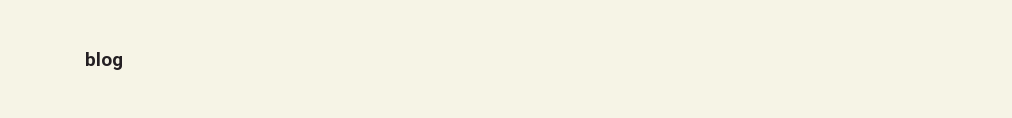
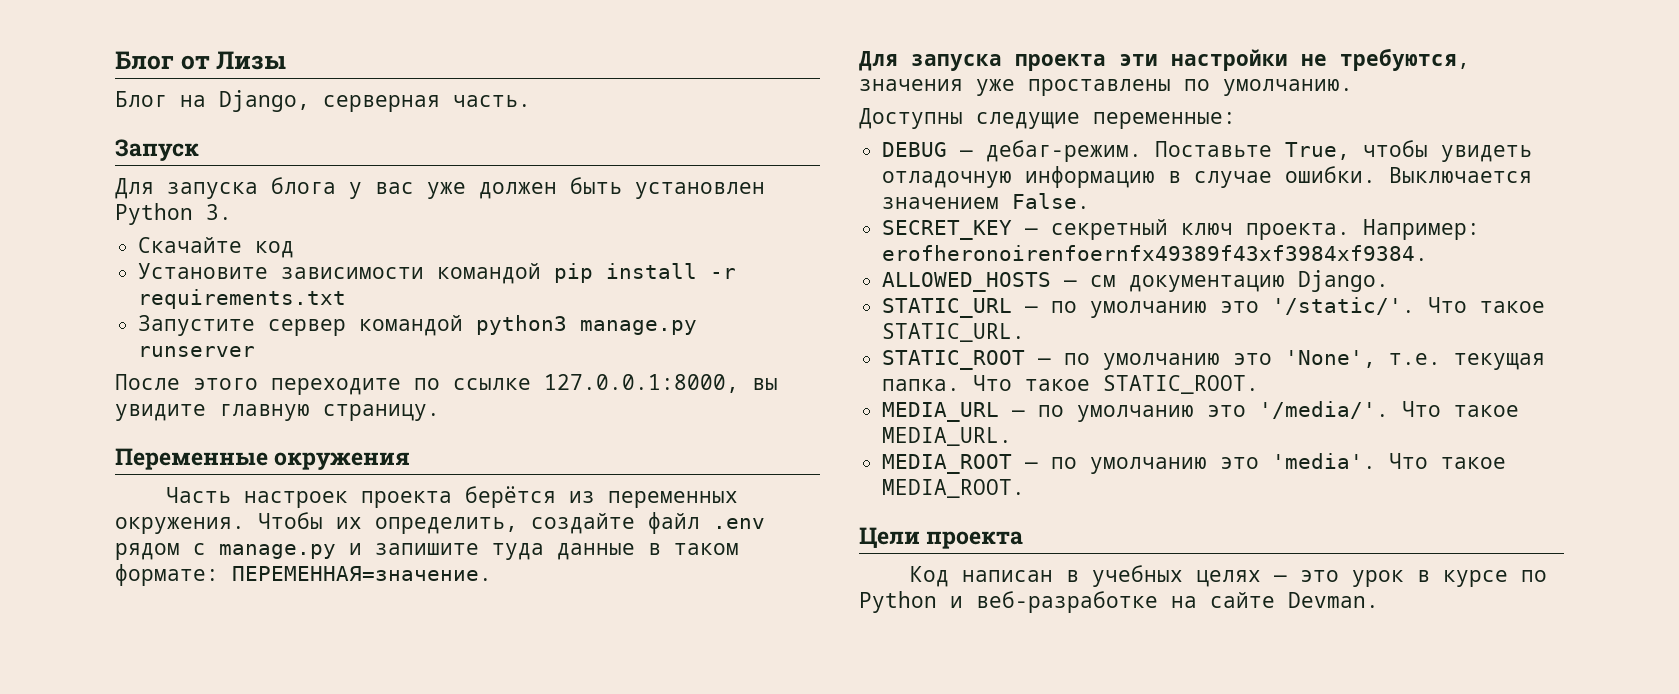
- blog
+ Блог от Лизы
+ Блог на Django, серверная часть.
+ Запуск
+ Для запуска блога у вас уже должен быть установлен Python 3.
+ Скачайте код
+ Установите зависимости командой pip install -r requirements.txt
+ Запустите сервер командой python3 manage.py runserver
+ После этого переходите по ссылке 127.0.0.1:8000, вы увидите главную страницу.
+ Переменные окружения
+ Часть настроек проекта берётся из переменных окружения. Чтобы их определить, создайте файл .env рядом с manage.py и запишите туда данные в таком формате: ПЕРЕМЕННАЯ=значение.
+ Для запуска проекта эти настройки не требуются, значения уже проставлены по умолчанию.
+ Доступны следущие переменные:
+ DEBUG — дебаг-режим. Поставьте True, чтобы увидеть отладочную информацию в случае ошибки. Выключается значением False.
+ SECRET_KEY — секретный ключ проекта. Например: erofheronoirenfoernfx49389f43xf3984xf9384.
+ ALLOWED_HOSTS — см документацию Django.
+ STATIC_URL — по умолчанию это '/static/'. Что такое STATIC_URL.
+ STATIC_ROOT — по умолчанию это 'None', т.е. текущая папка. Что такое STATIC_ROOT.
+ MEDIA_URL — по умолчанию это '/media/'. Что такое MEDIA_URL.
+ MEDIA_ROOT — по умолчанию это 'media'. Что такое MEDIA_ROOT.
+ Цели проекта
+ Код написан в учебных целях — это урок в курсе по Python и веб-разработке на сайте Devman.

